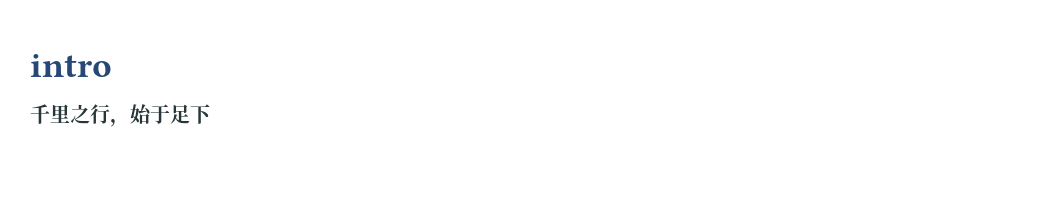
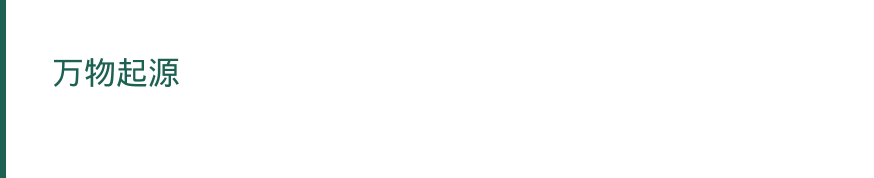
- intro
- 千里之行，始于足下
+ 万物起源

